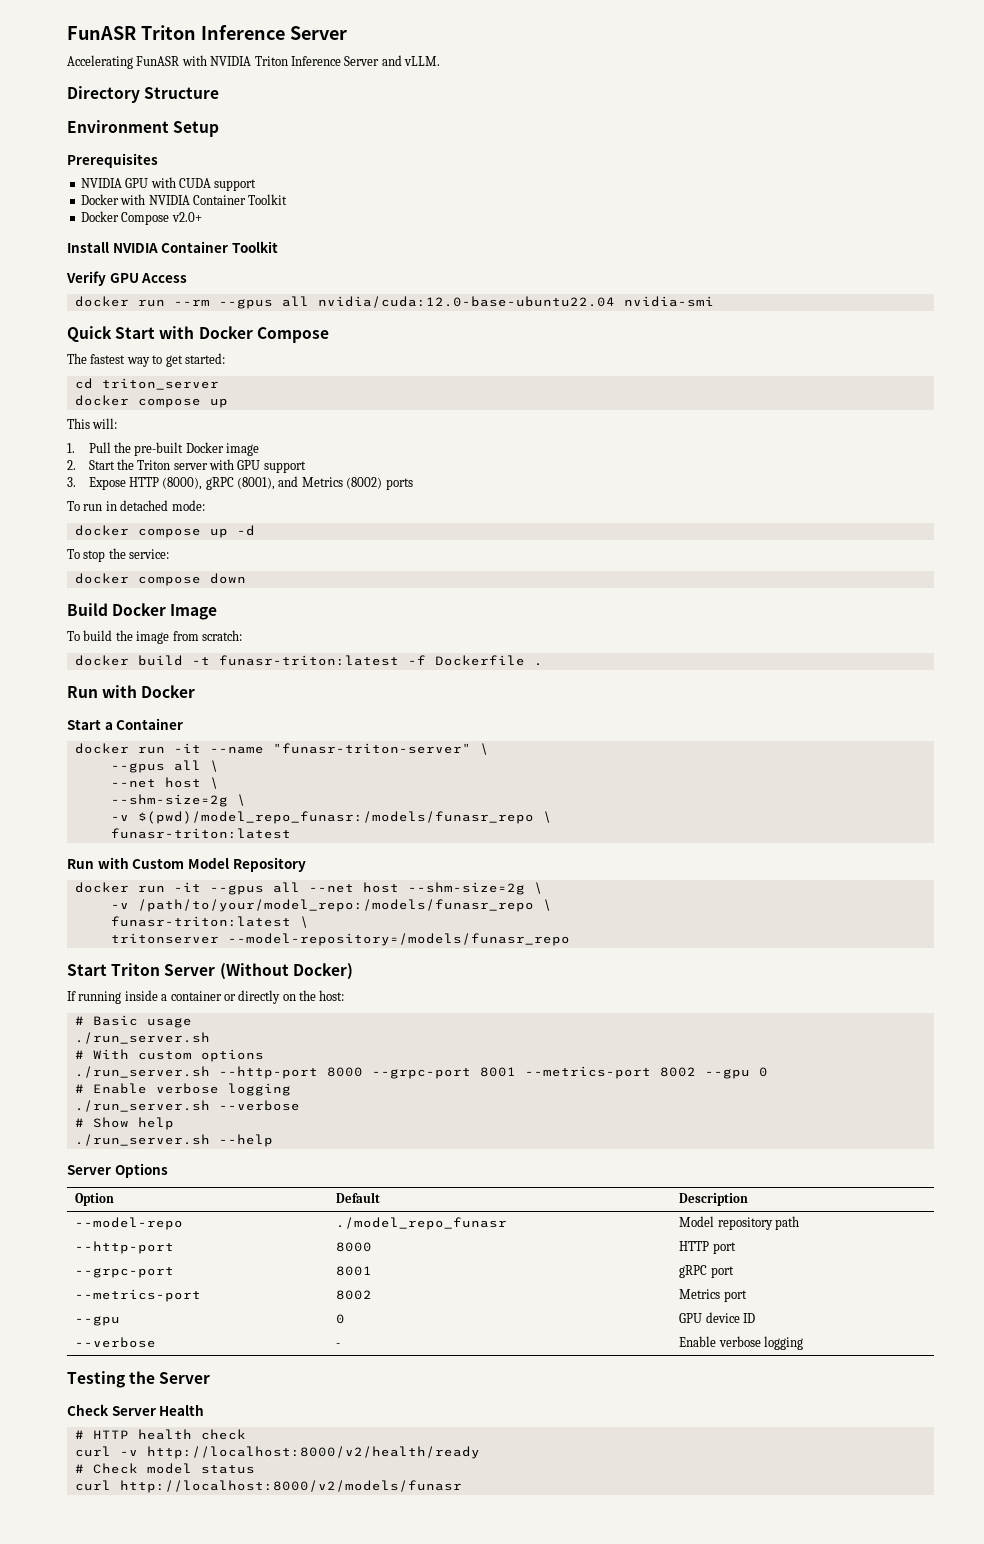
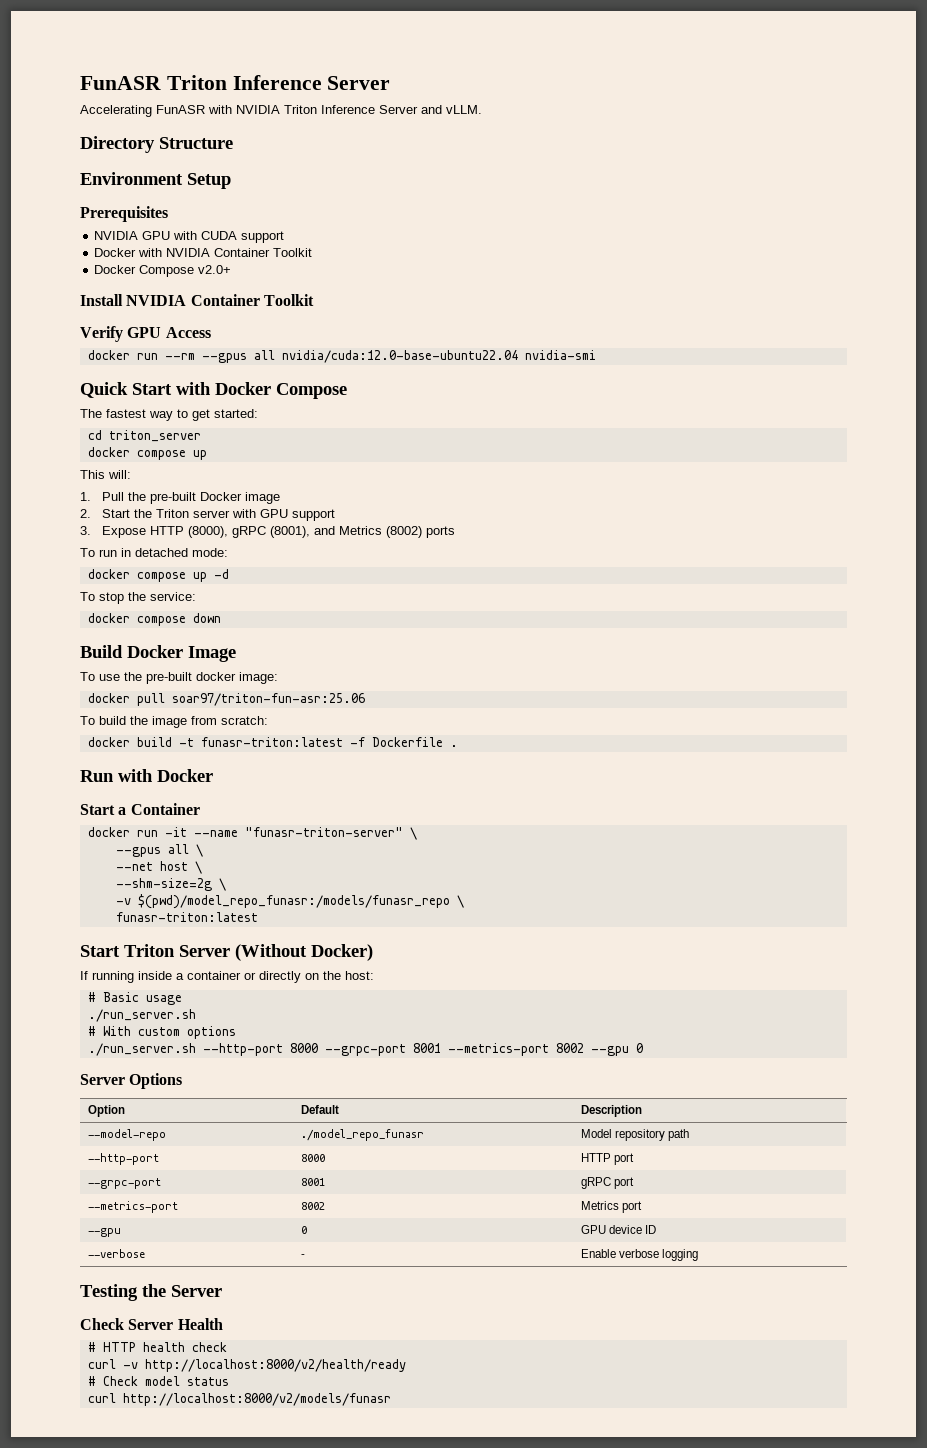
+ To use the pre-built docker image:
+ docker pull soar97/triton-fun-asr:25.06
- Run with Custom Model Repository
- docker run -it --gpus all --net host --shm-size=2g \
- -v /path/to/your/model_repo:/models/funasr_repo \
- funasr-triton:latest \
- tritonserver --model-repository=/models/funasr_repo
- # Enable verbose logging
- ./run_server.sh --verbose
- # Show help
- ./run_server.sh --help

